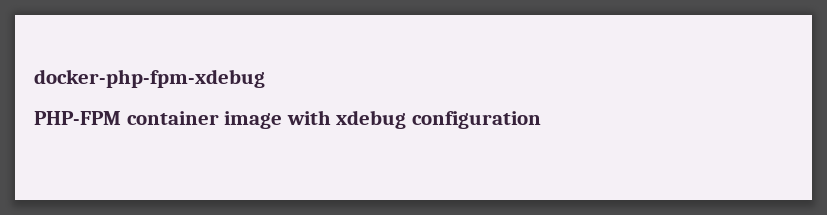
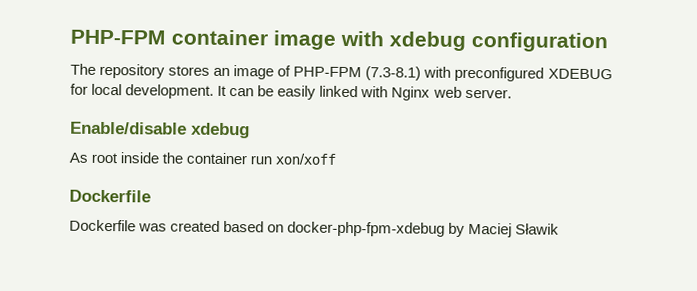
- docker-php-fpm-xdebug
+ The repository stores an image of PHP-FPM (7.3-8.1) with preconfigured XDEBUG for local development. It can be easily linked with Nginx web server.
+ Enable/disable xdebug
+ As root inside the container run xon/xoff
+ Dockerfile
+ Dockerfile was created based on docker-php-fpm-xdebug by Maciej Sławik

